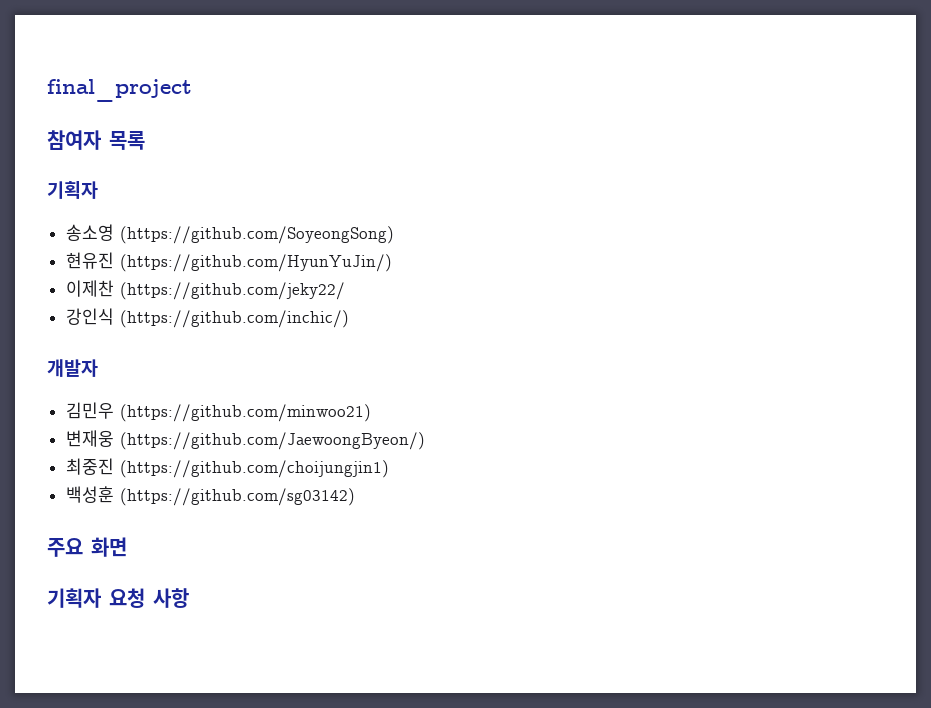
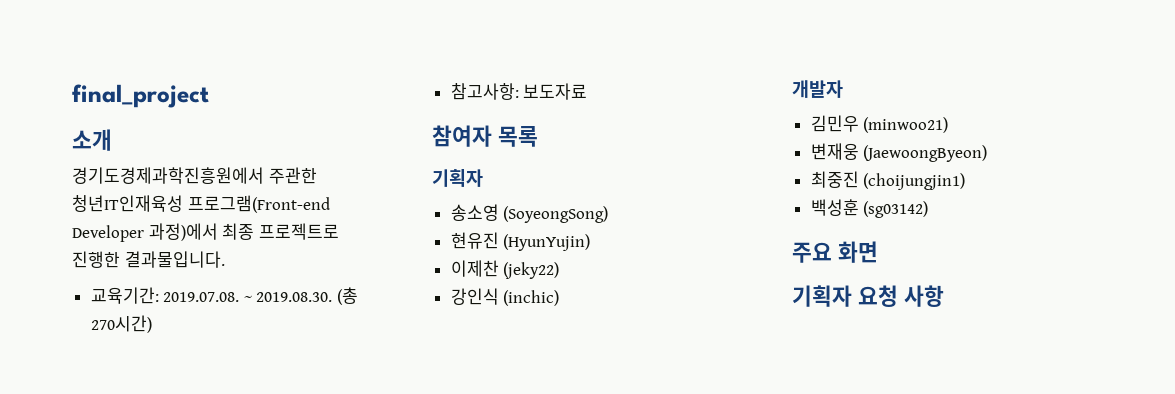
+ 소개
+ 경기도경제과학진흥원에서 주관한 청년IT인재육성 프로그램(Front-end Developer 과정)에서 최종 프로젝트로 진행한 결과물입니다.
+ 교육기간: 2019.07.08. ~ 2019.08.30. (총 270시간)
+ 참고사항: 보도자료
- 송소영 (https://github.com/SoyeongSong)
+ 송소영 (SoyeongSong)
- 현유진 (https://github.com/HyunYuJin/)
+ 현유진 (HyunYujin)
- 이제찬 (https://github.com/jeky22/
+ 이제찬 (jeky22)
- 강인식 (https://github.com/inchic/)
+ 강인식 (inchic)
- 김민우 (https://github.com/minwoo21)
+ 김민우 (minwoo21)
- 변재웅 (https://github.com/JaewoongByeon/)
+ 변재웅 (JaewoongByeon)
- 최중진 (https://github.com/choijungjin1)
+ 최중진 (choijungjin1)
- 백성훈 (https://github.com/sg03142)
+ 백성훈 (sg03142)

